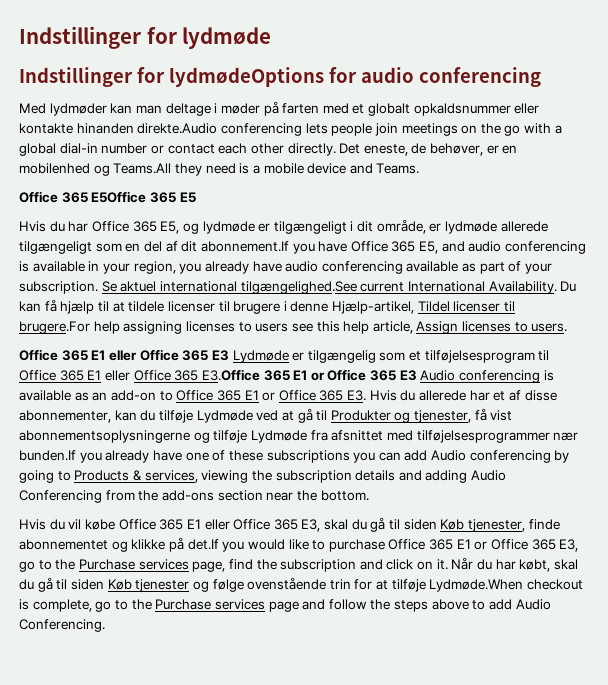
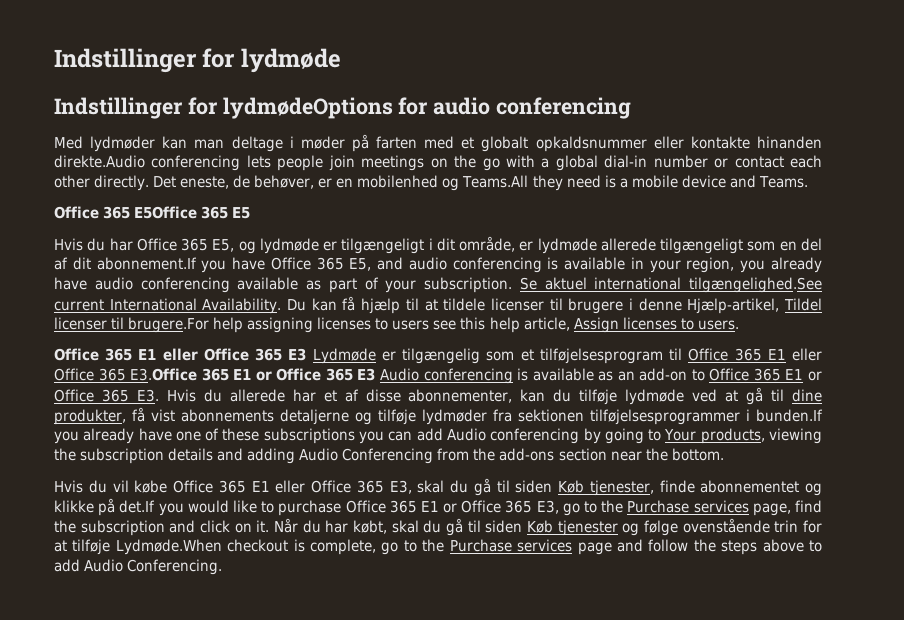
- Office 365 E1 eller Office 365 E3 Lydmøde er tilgængelig som et tilføjelsesprogram til Office 365 E1 eller Office 365 E3.Office 365 E1 or Office 365 E3 Audio conferencing is available as an add-on to Office 365 E1 or Office 365 E3. Hvis du allerede har et af disse abonnementer, kan du tilføje Lydmøde ved at gå til Produkter og tjenester, få vist abonnementsoplysningerne og tilføje Lydmøde fra afsnittet med tilføjelsesprogrammer nær bunden.If you already have one of these subscriptions you can add Audio conferencing by going to Products & services, viewing the subscription details and adding Audio Conferencing from the add-ons section near the bottom.
+ Office 365 E1 eller Office 365 E3 Lydmøde er tilgængelig som et tilføjelsesprogram til Office 365 E1 eller Office 365 E3.Office 365 E1 or Office 365 E3 Audio conferencing is available as an add-on to Office 365 E1 or Office 365 E3. Hvis du allerede har et af disse abonnementer, kan du tilføje lydmøde ved at gå til dine produkter, få vist abonnements detaljerne og tilføje lydmøder fra sektionen tilføjelsesprogrammer i bunden.If you already have one of these subscriptions you can add Audio conferencing by going to Your products, viewing the subscription details and adding Audio Conferencing from the add-ons section near the bottom.

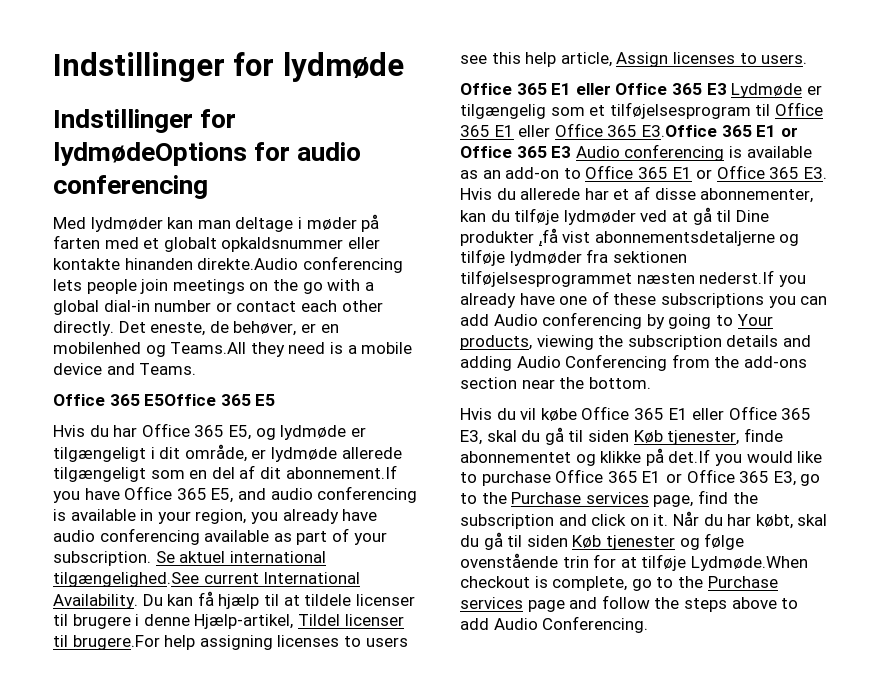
- Office 365 E1 eller Office 365 E3 Lydmøde er tilgængelig som et tilføjelsesprogram til Office 365 E1 eller Office 365 E3.Office 365 E1 or Office 365 E3 Audio conferencing is available as an add-on to Office 365 E1 or Office 365 E3. Hvis du allerede har et af disse abonnementer, kan du tilføje lydmøde ved at gå til dine produkter, få vist abonnements detaljerne og tilføje lydmøder fra sektionen tilføjelsesprogrammer i bunden.If you already have one of these subscriptions you can add Audio conferencing by going to Your products, viewing the subscription details and adding Audio Conferencing from the add-ons section near the bottom.
+ Office 365 E1 eller Office 365 E3 Lydmøde er tilgængelig som et tilføjelsesprogram til Office 365 E1 eller Office 365 E3.Office 365 E1 or Office 365 E3 Audio conferencing is available as an add-on to Office 365 E1 or Office 365 E3. Hvis du allerede har et af disse abonnementer, kan du tilføje lydmøder ved at gå til Dine produkter ,få vist abonnementsdetaljerne og tilføje lydmøder fra sektionen tilføjelsesprogrammet næsten nederst.If you already have one of these subscriptions you can add Audio conferencing by going to Your products, viewing the subscription details and adding Audio Conferencing from the add-ons section near the bottom.

